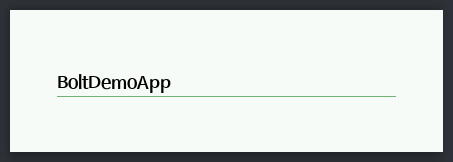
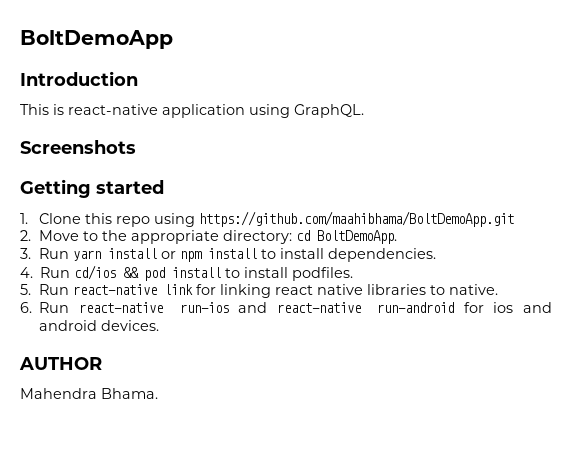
+ Introduction
+ This is react-native application using GraphQL.
+ Screenshots
+ Getting started
+ 1. Clone this repo using https://github.com/maahibhama/BoltDemoApp.git
+ 2. Move to the appropriate directory: cd BoltDemoApp.
+ 3. Run yarn install or npm install to install dependencies.
+ 4. Run cd/ios && pod install to install podfiles.
+ 5. Run react-native link for linking react native libraries to native.
+ 6. Run react-native run-ios and react-native run-android for ios and android devices.
+ AUTHOR
+ Mahendra Bhama.

